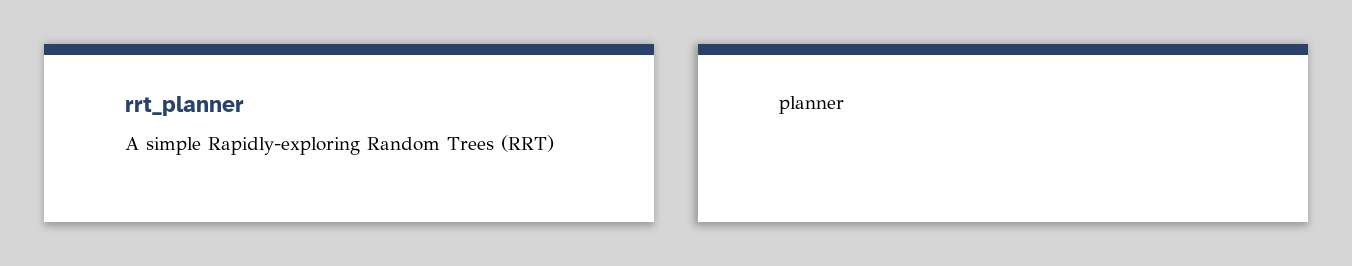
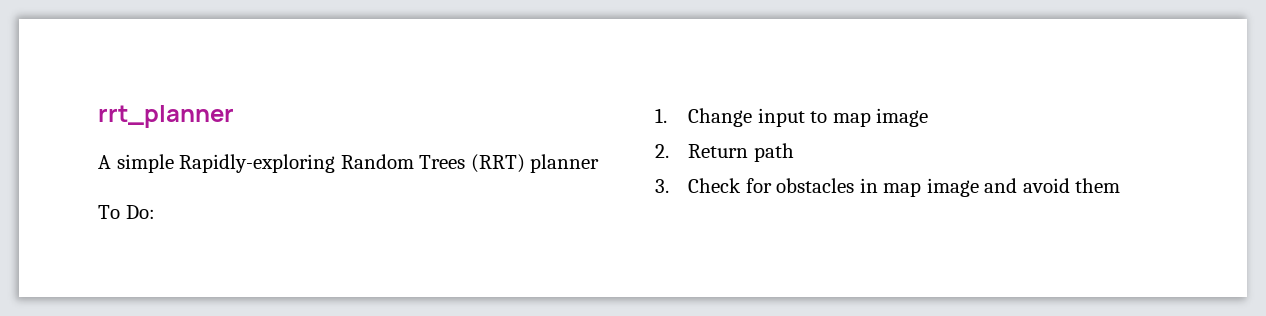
+ To Do:
+ 1. Change input to map image
+ 2. Return path
+ 3. Check for obstacles in map image and avoid them

